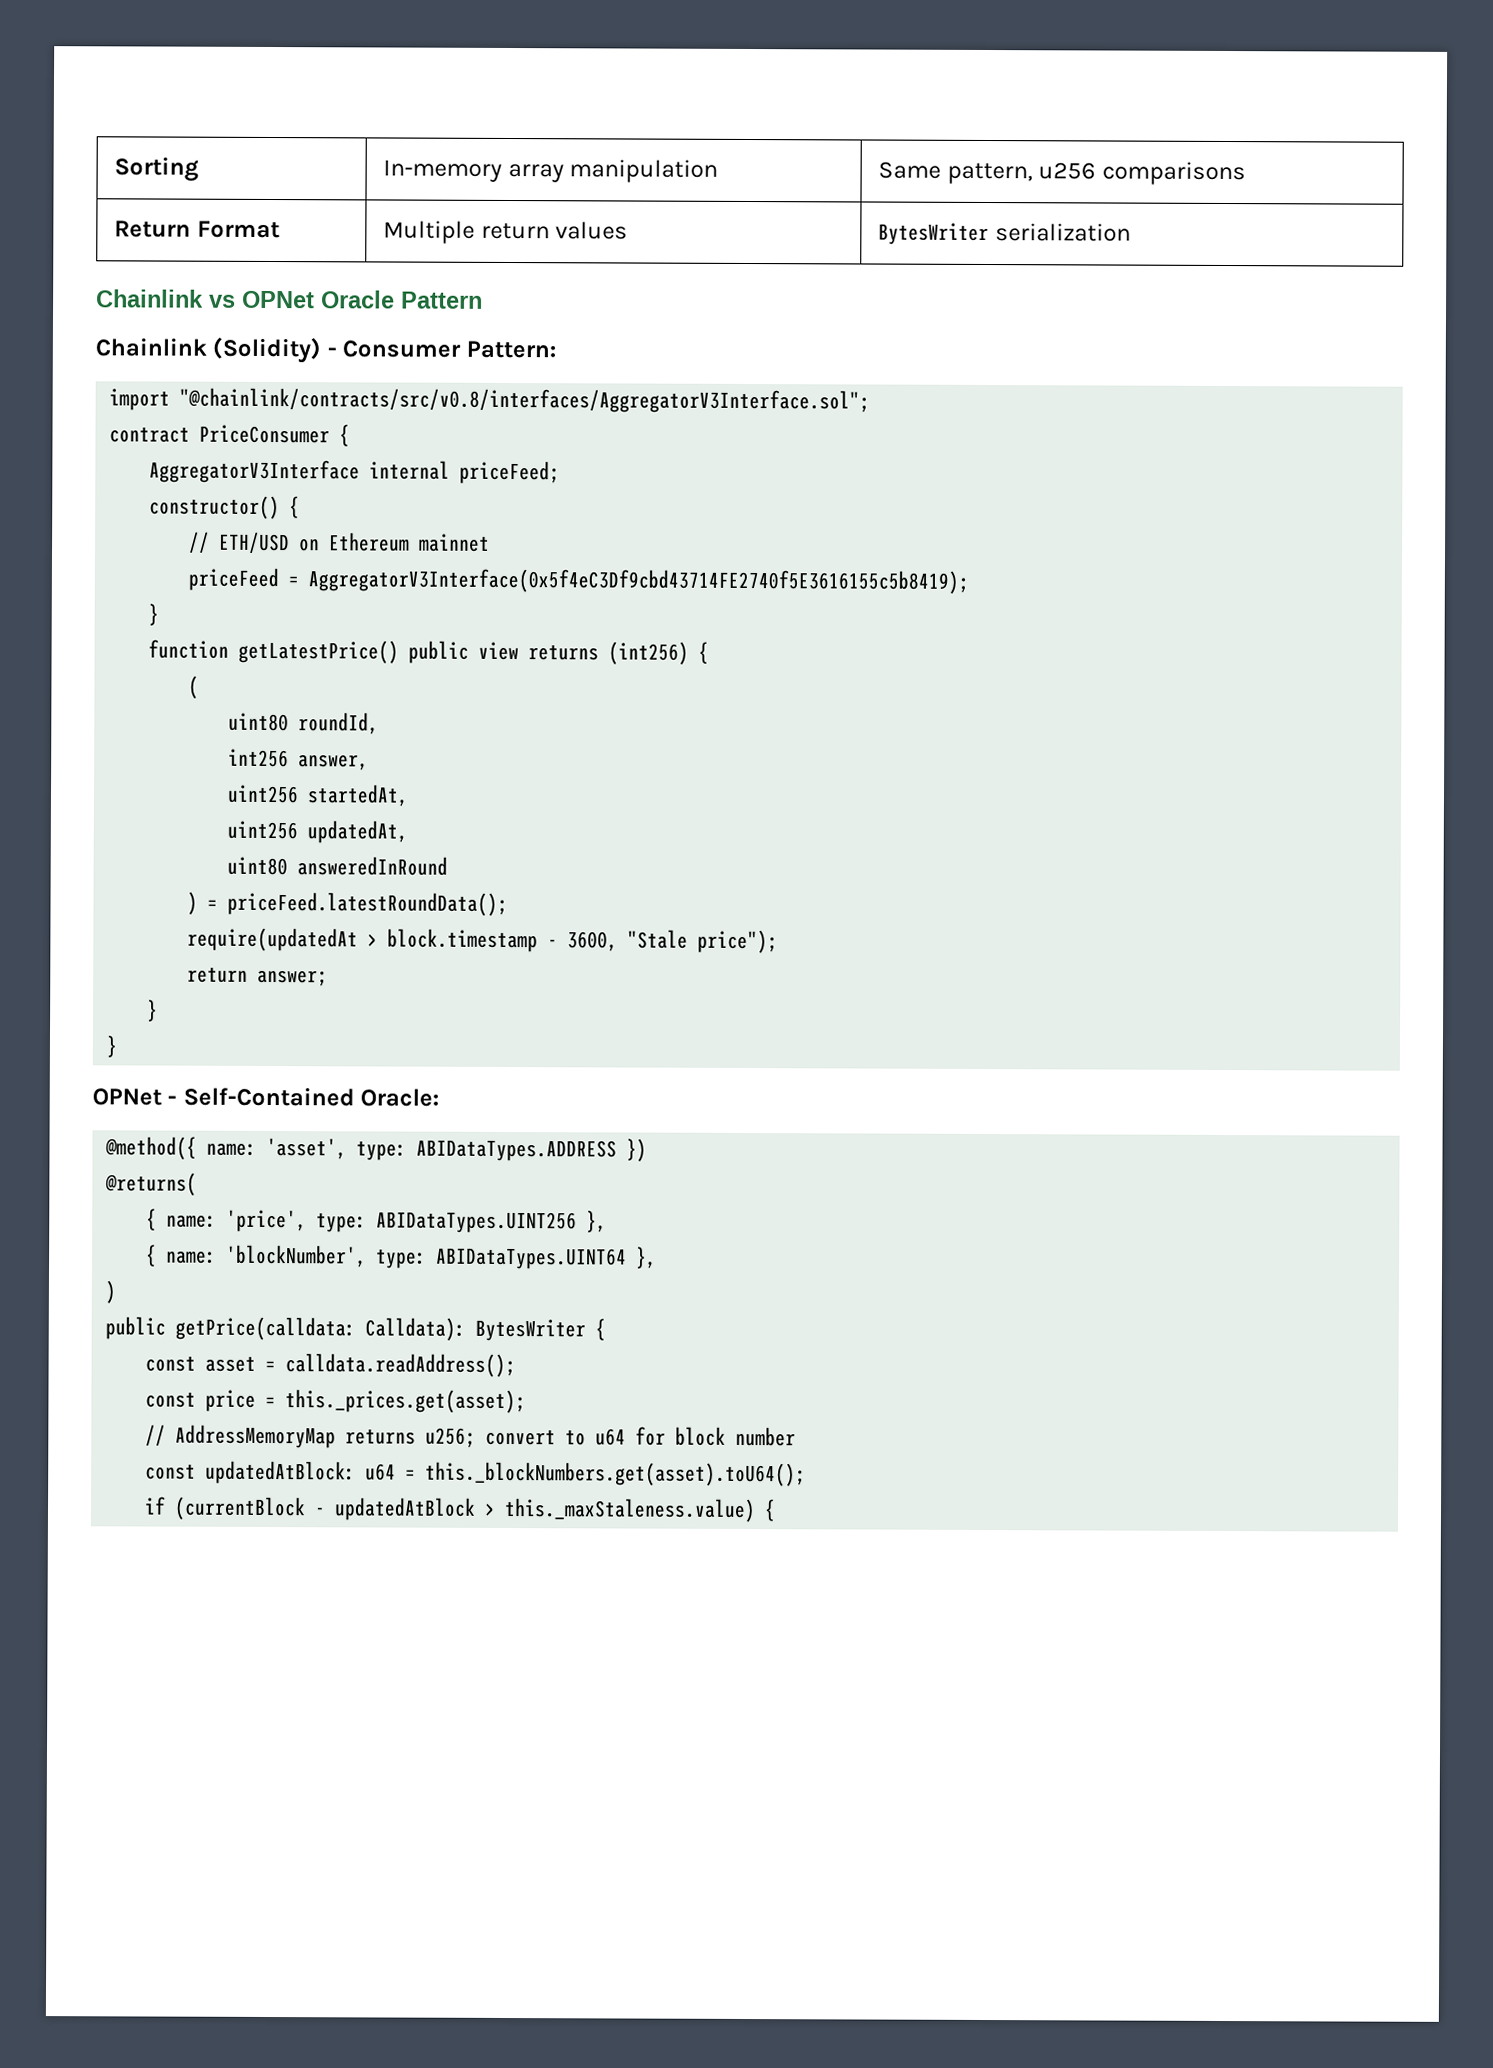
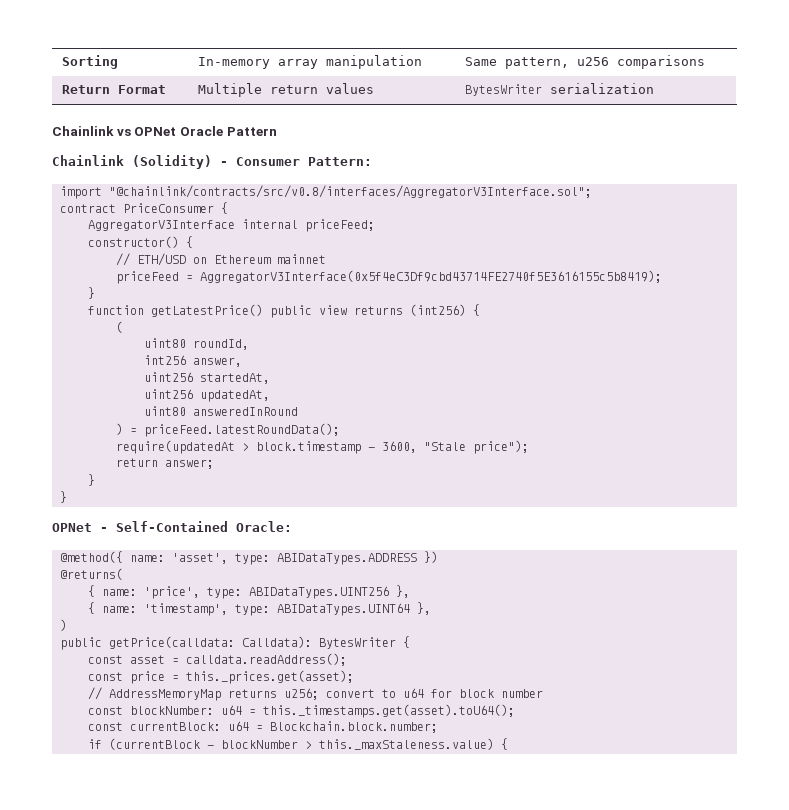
- { name: 'blockNumber', type: ABIDataTypes.UINT64 },
+ { name: 'timestamp', type: ABIDataTypes.UINT64 },
- const updatedAtBlock: u64 = this._blockNumbers.get(asset).toU64();
+ const blockNumber: u64 = this._timestamps.get(asset).toU64();
+ const currentBlock: u64 = Blockchain.block.number;
- if (currentBlock - updatedAtBlock > this._maxStaleness.value) {
+ if (currentBlock - blockNumber > this._maxStaleness.value) {

